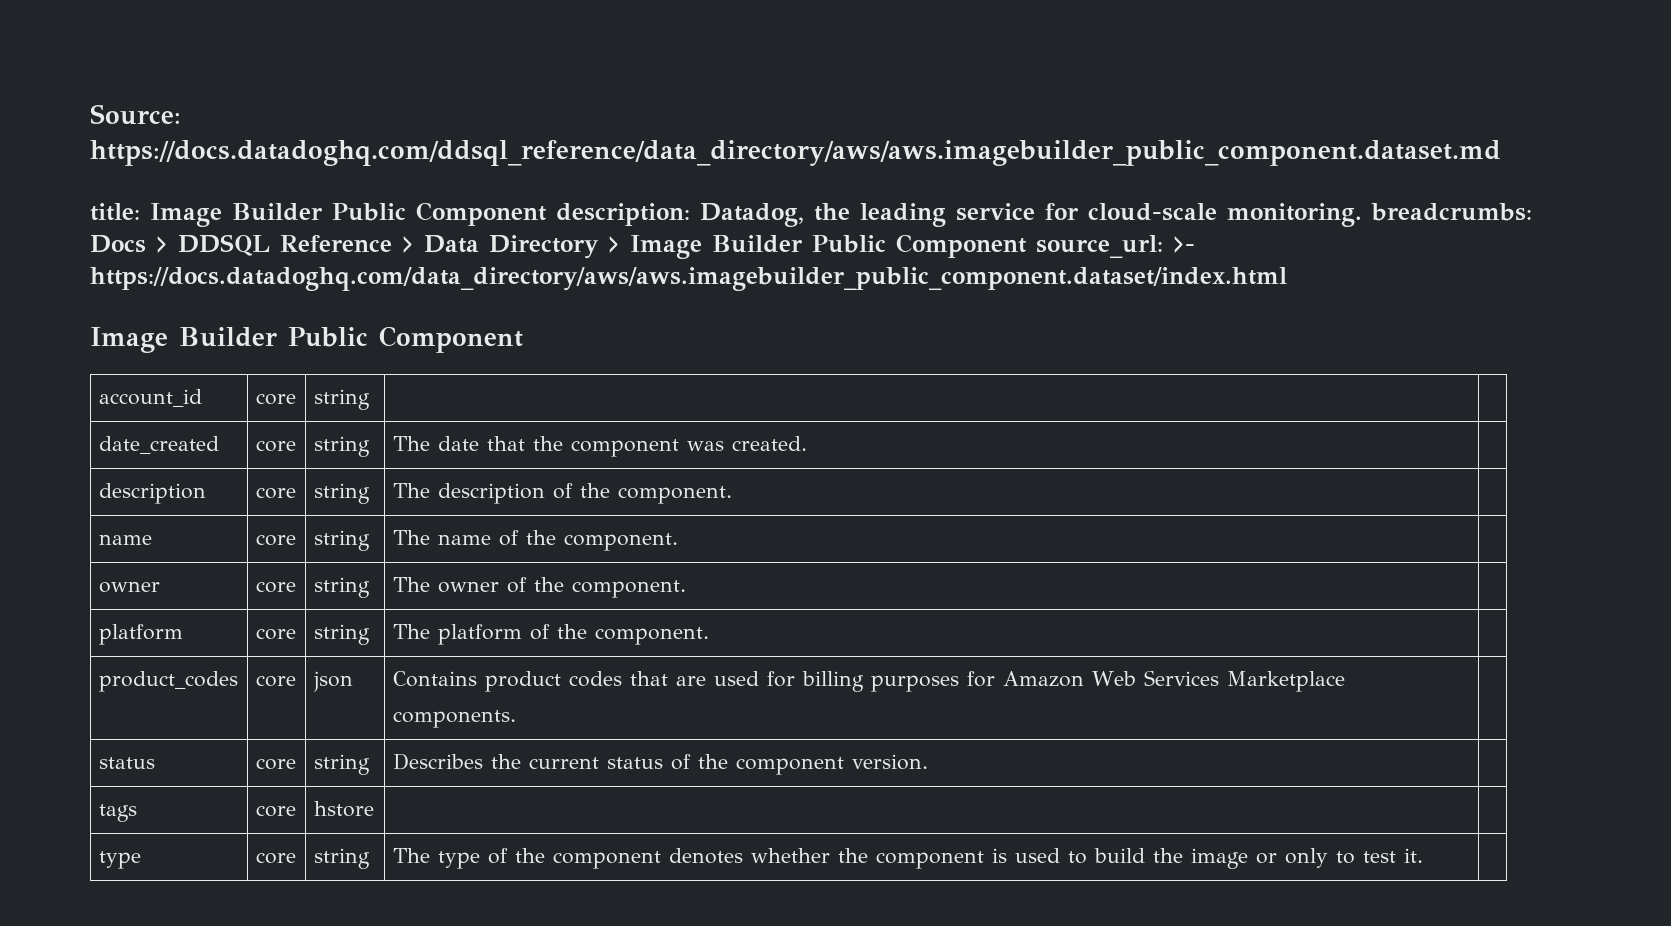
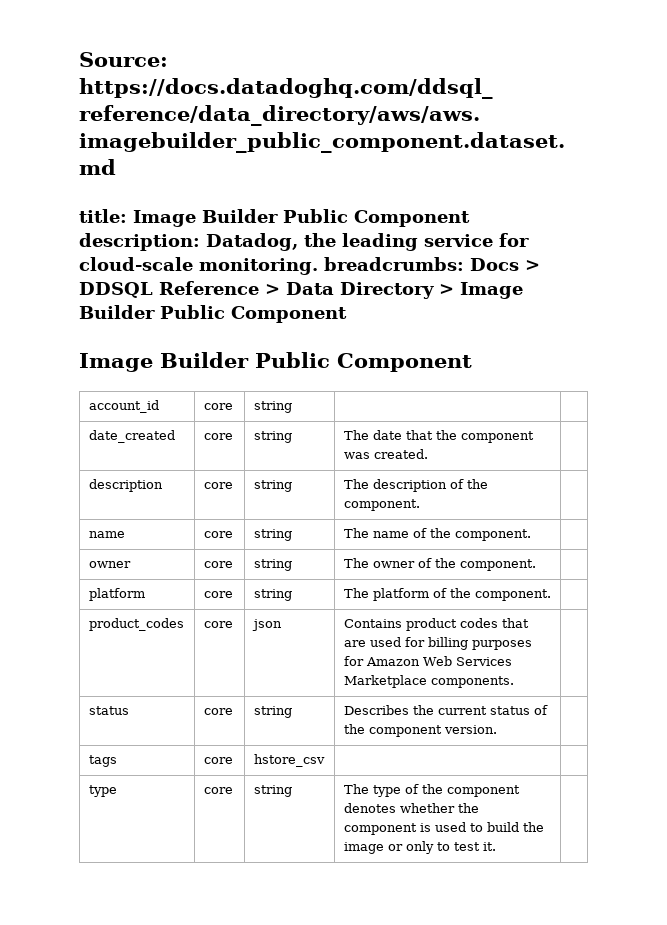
- title: Image Builder Public Component description: Datadog, the leading service for cloud-scale monitoring. breadcrumbs: Docs > DDSQL Reference > Data Directory > Image Builder Public Component source_url: >- https://docs.datadoghq.com/data_directory/aws/aws.imagebuilder_public_component.dataset/index.html
+ title: Image Builder Public Component description: Datadog, the leading service for cloud-scale monitoring. breadcrumbs: Docs > DDSQL Reference > Data Directory > Image Builder Public Component
- tags | core | hstore | |
+ tags | core | hstore_csv | |

